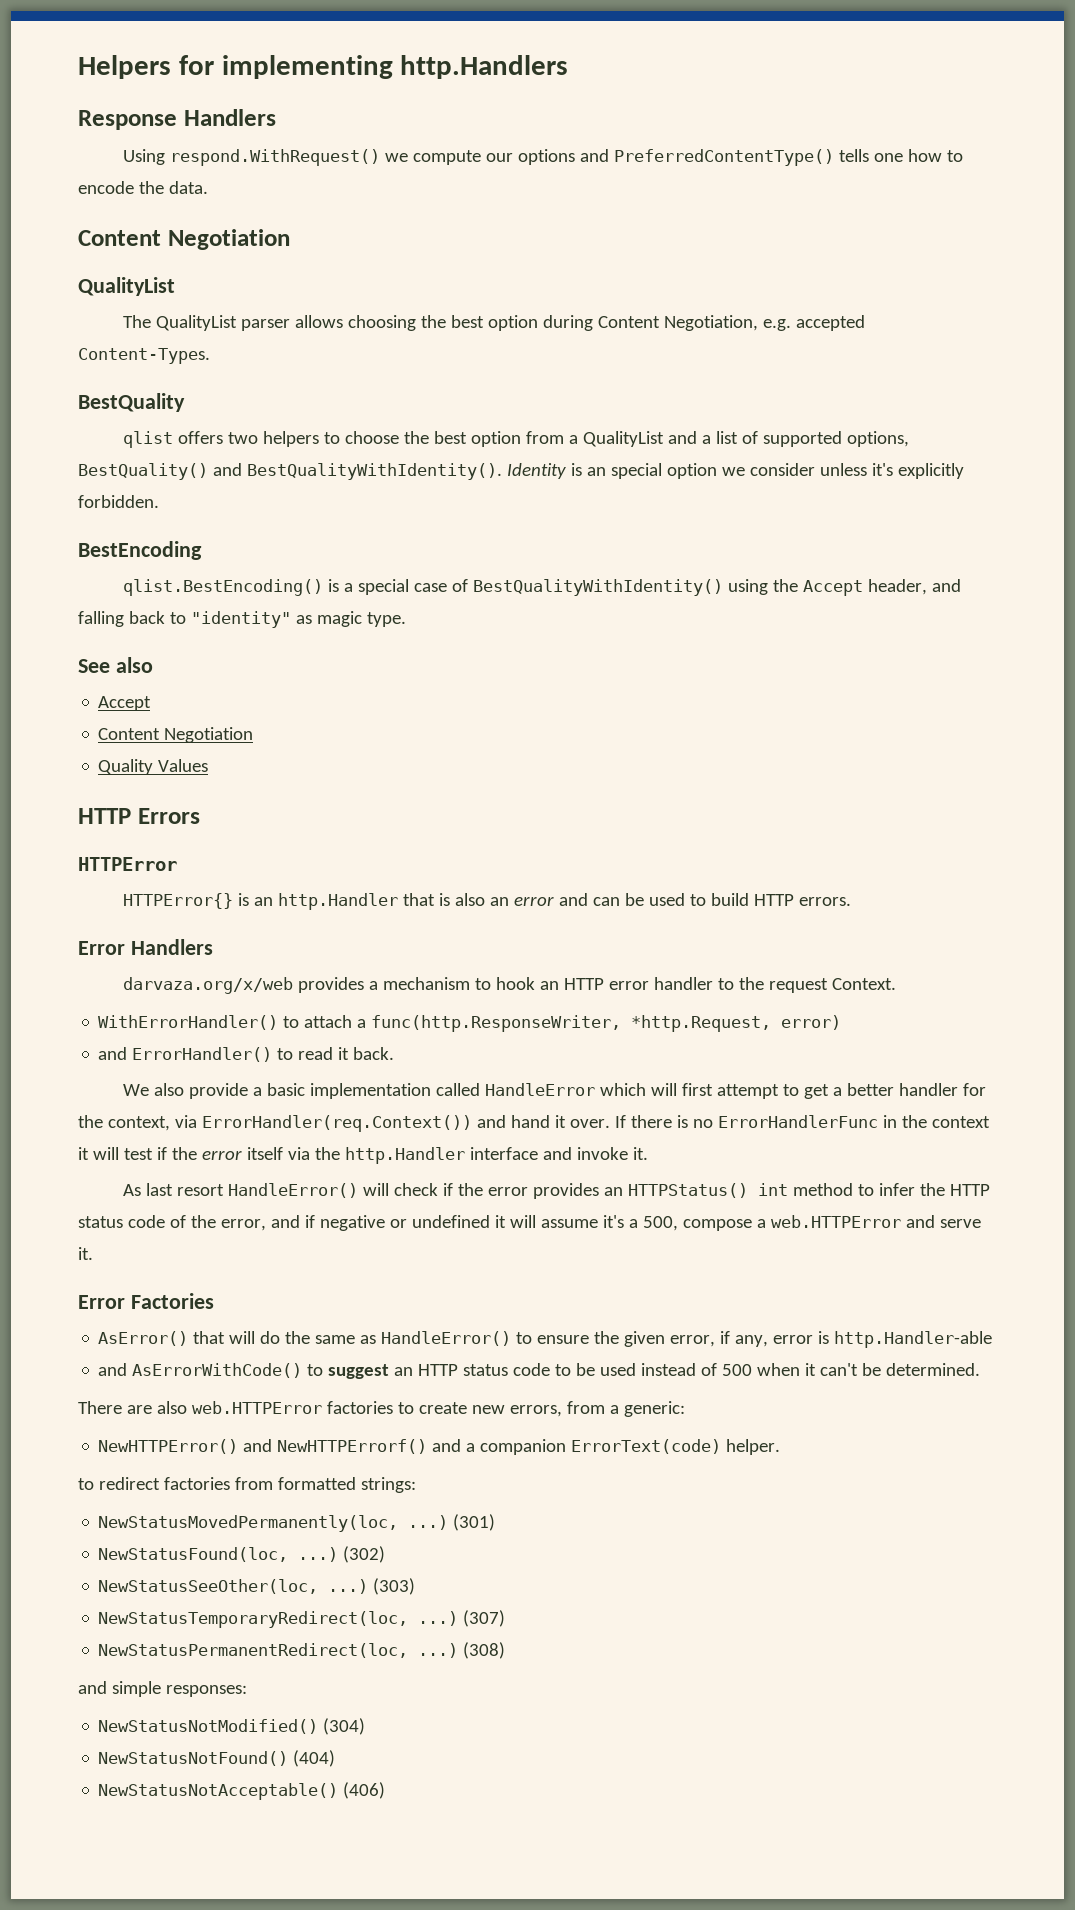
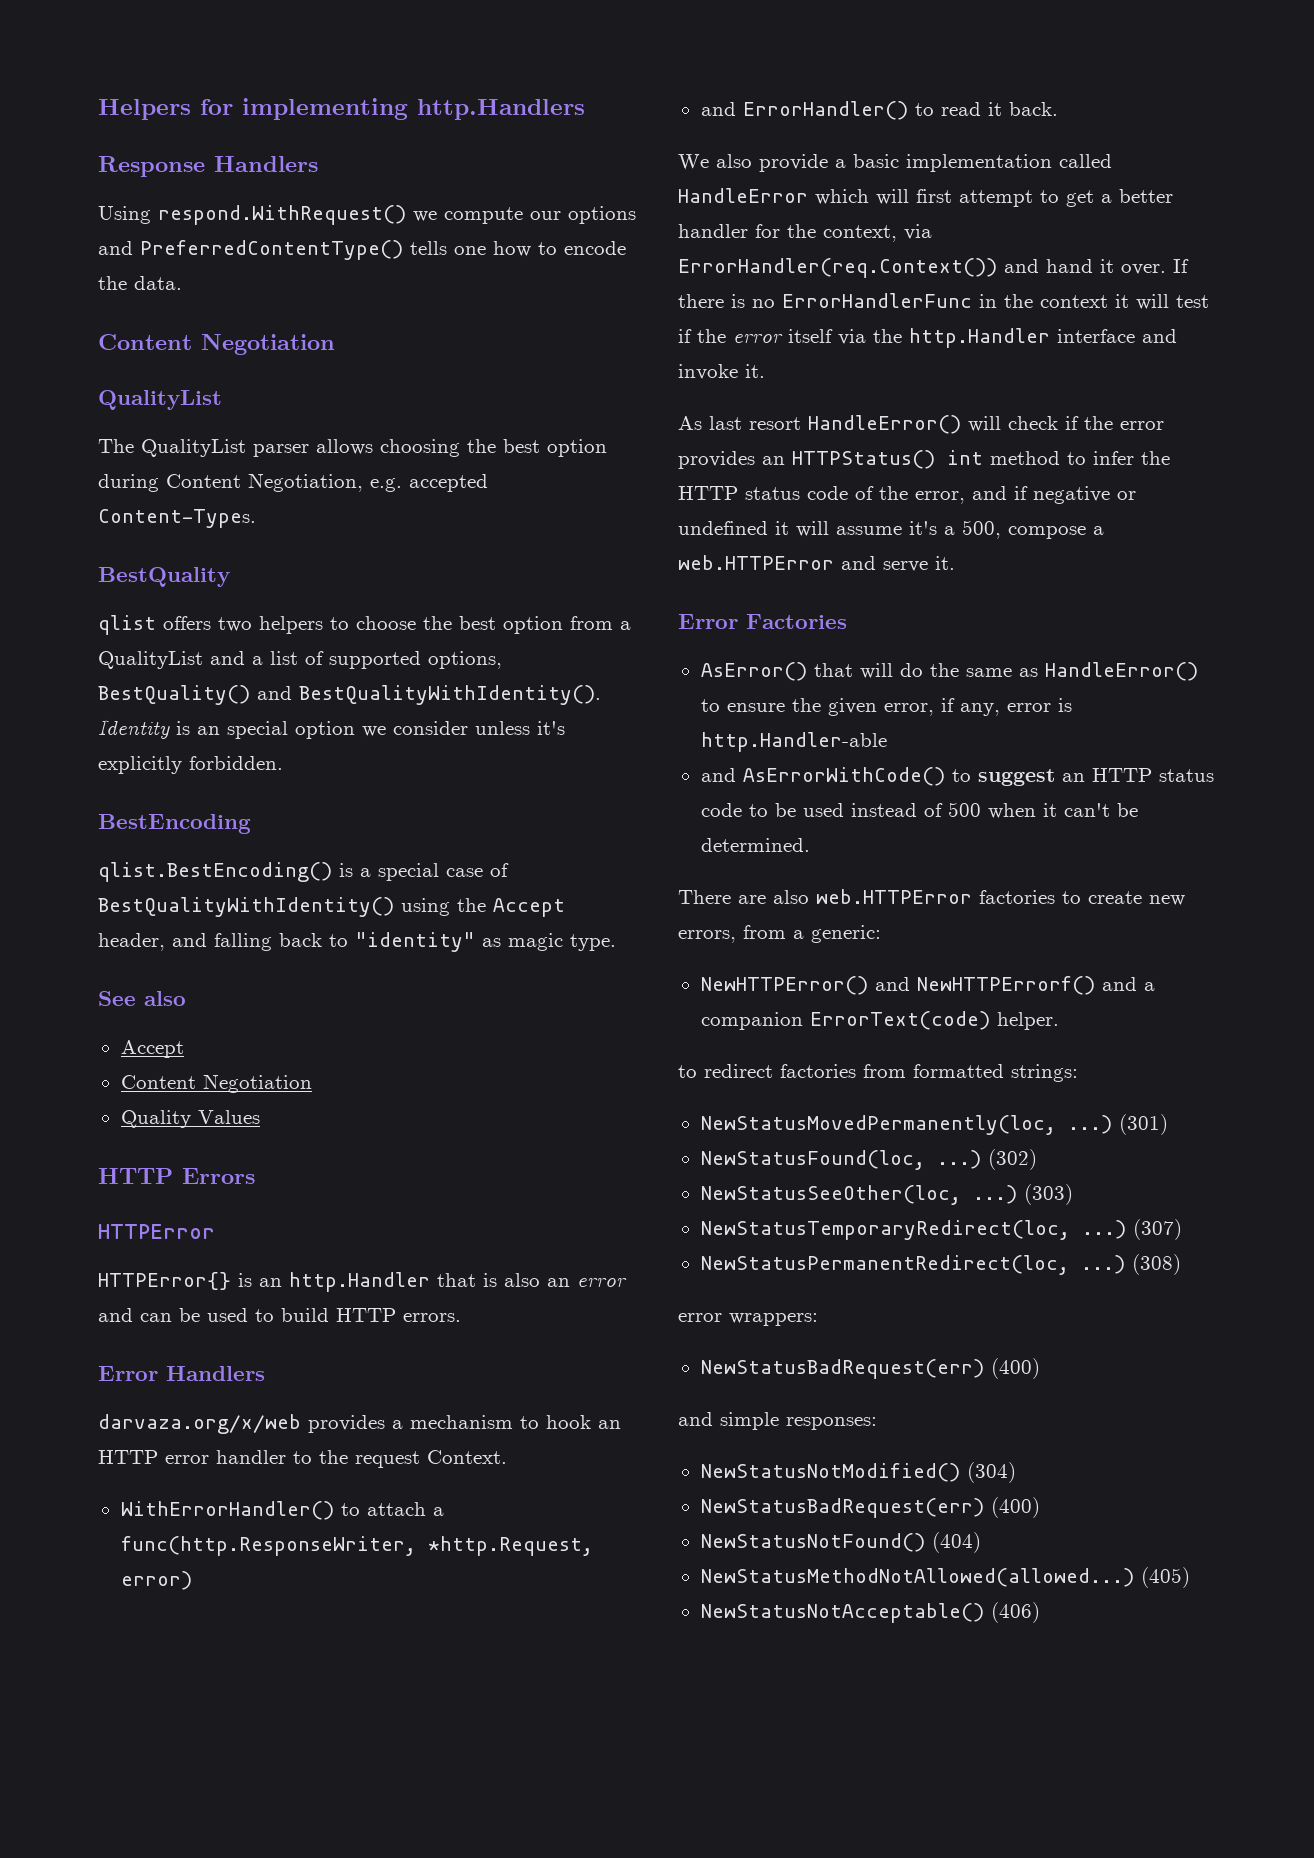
+ error wrappers:
+ NewStatusBadRequest(err) (400)
  NewStatusNotModified() (304)
+ NewStatusBadRequest(err) (400)
+ NewStatusMethodNotAllowed(allowed...) (405)

